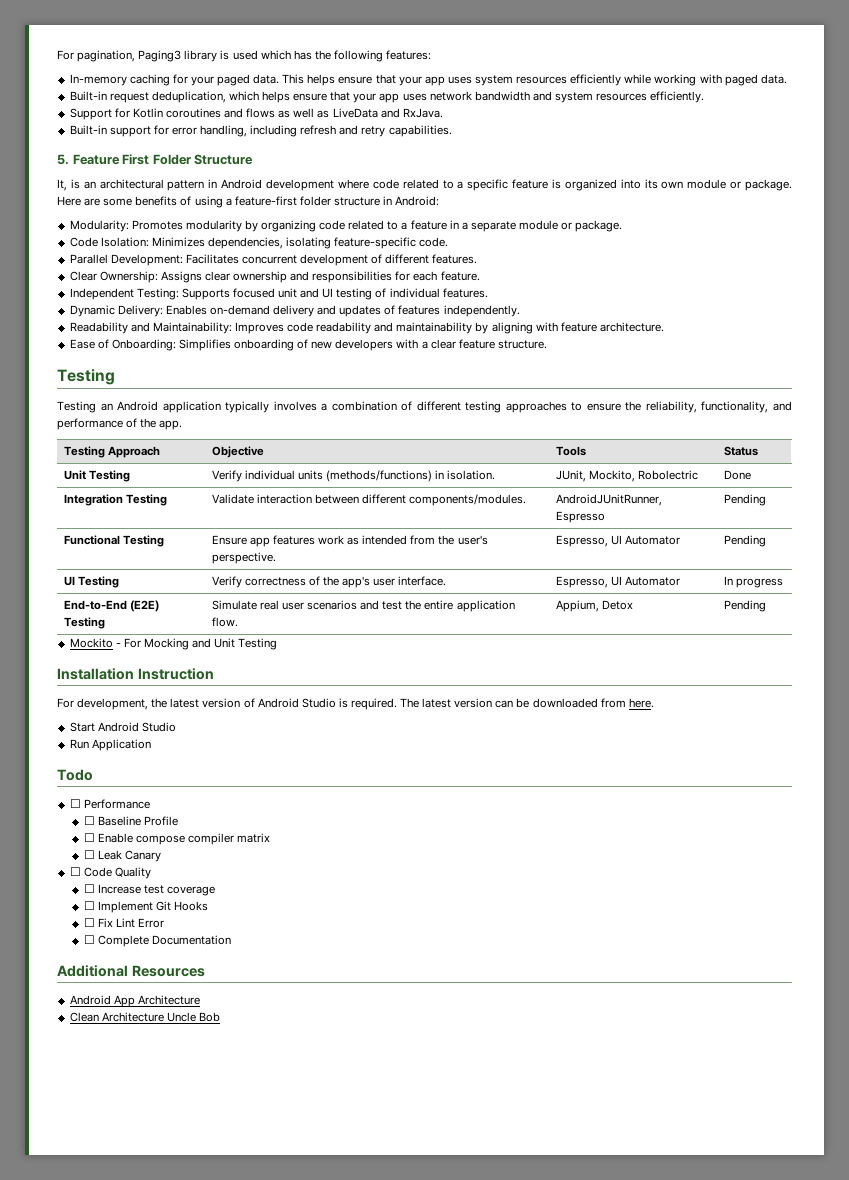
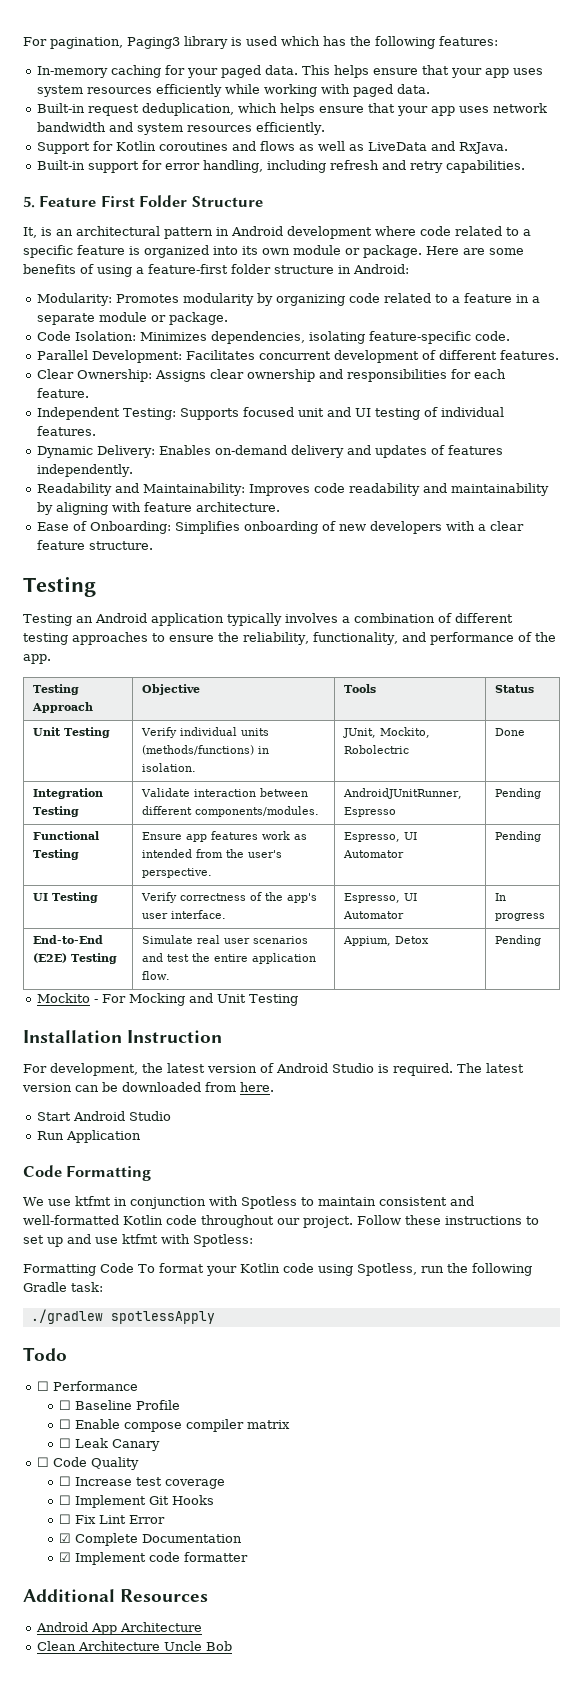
+ Code Formatting
+ We use ktfmt in conjunction with Spotless to maintain consistent and well-formatted Kotlin code throughout our project. Follow these instructions to set up and use ktfmt with Spotless:
+ Formatting Code To format your Kotlin code using Spotless, run the following Gradle task:
+ ./gradlew spotlessApply
- ☐ Complete Documentation
+ ☑ Complete Documentation
+ ☑ Implement code formatter

